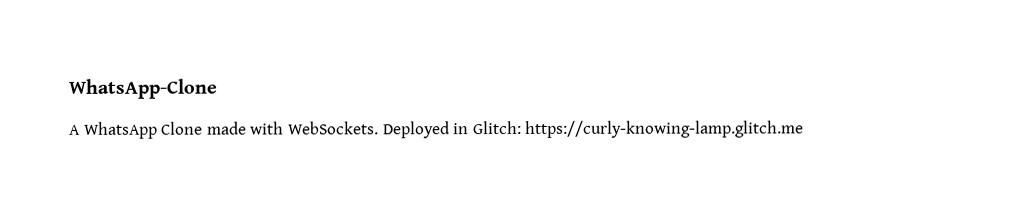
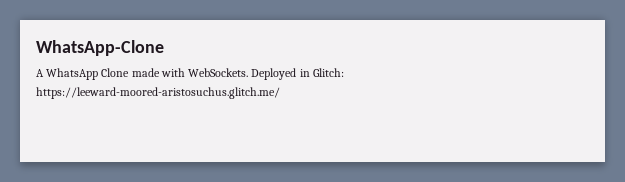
- Deployed in Glitch: https://curly-knowing-lamp.glitch.me
+ Deployed in Glitch: https://leeward-moored-aristosuchus.glitch.me/

